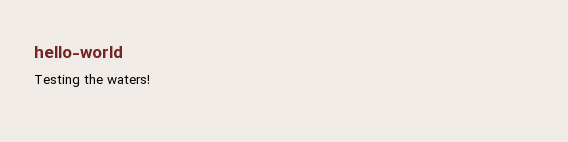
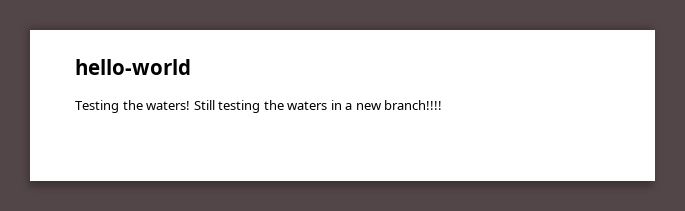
+ Still testing the waters in a new branch!!!!

